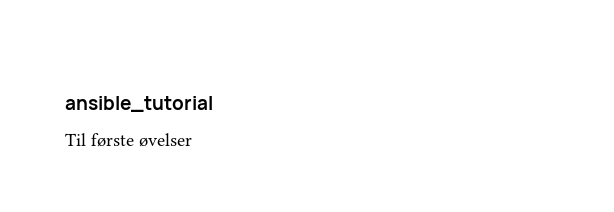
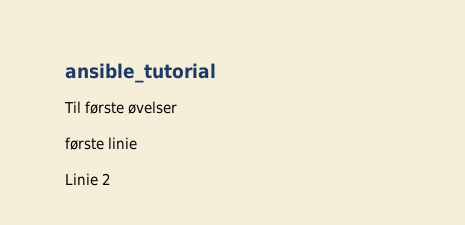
+ første linie
+ Linie 2

